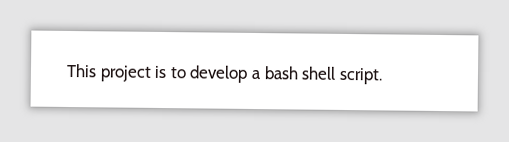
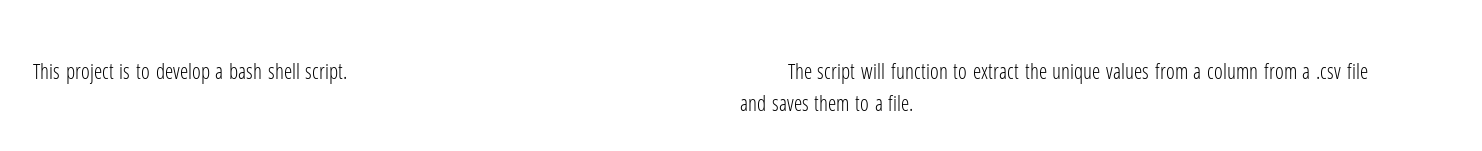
+ The script will function to extract the unique values from a column from a .csv file and saves them to a file.

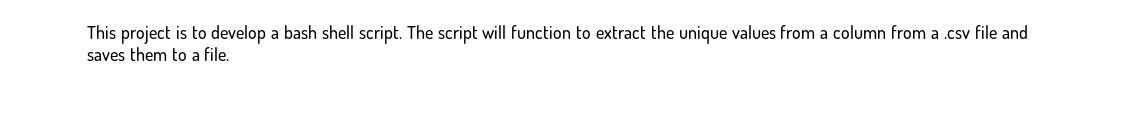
- This project is to develop a bash shell script.
- The script will function to extract the unique values from a column from a .csv file and saves them to a file.
+ This project is to develop a bash shell script. The script will function to extract the unique values from a column from a .csv file and saves them to a file.

